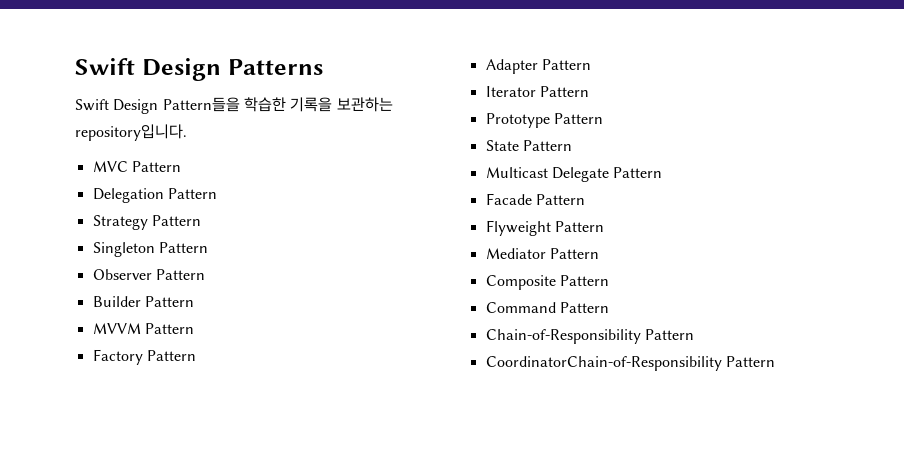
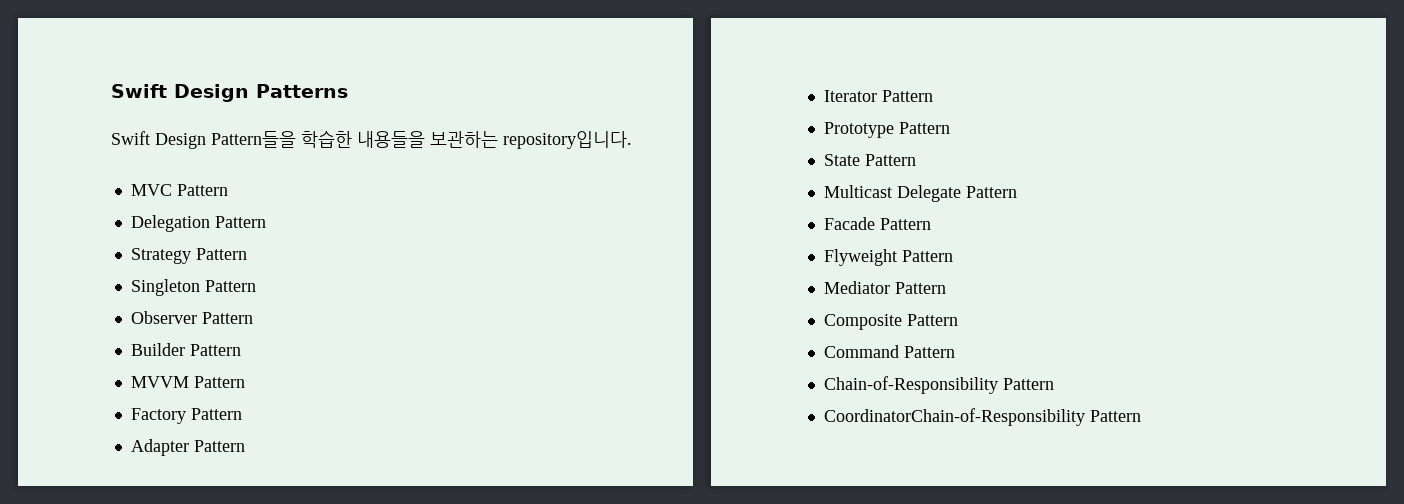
- Swift Design Pattern들을 학습한 기록을 보관하는 repository입니다.
+ Swift Design Pattern들을 학습한 내용들을 보관하는 repository입니다.

